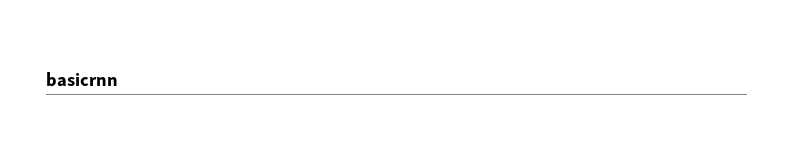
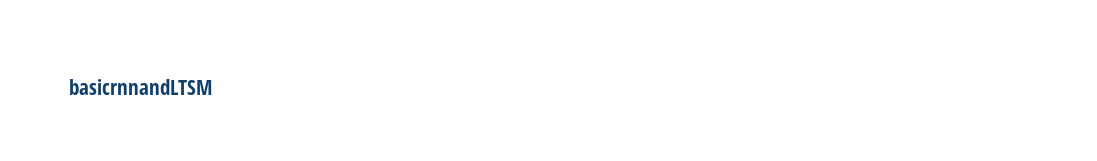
- basicrnn
+ basicrnnandLTSM

